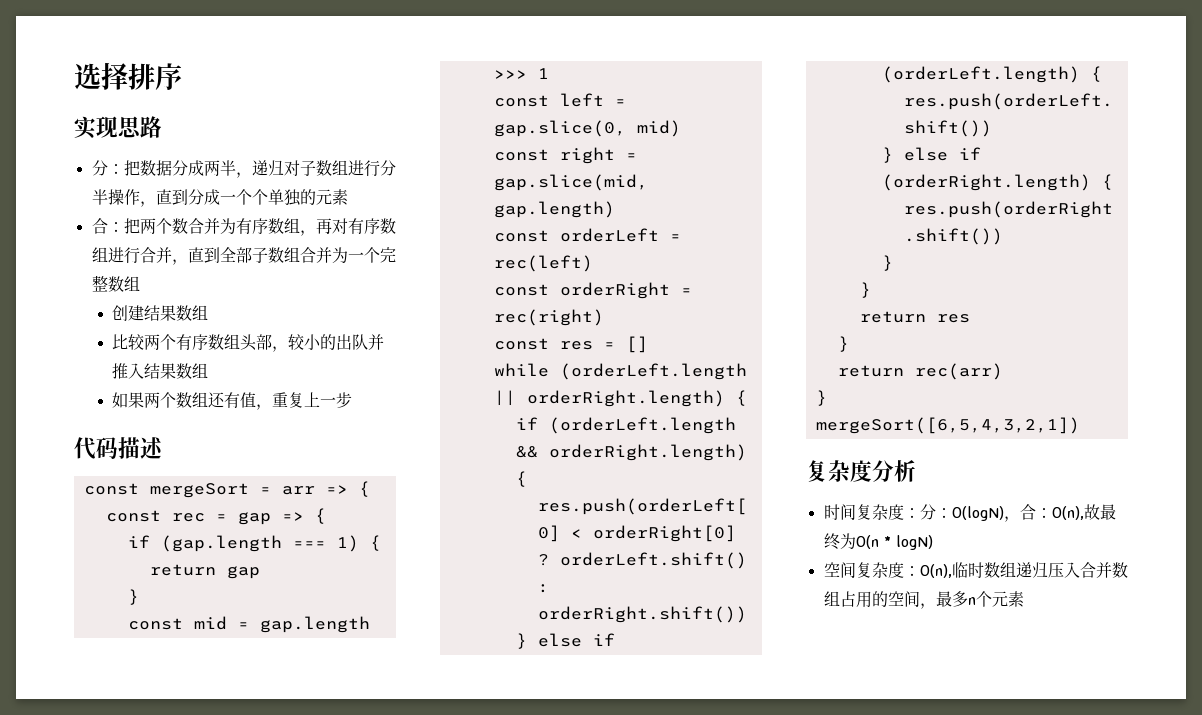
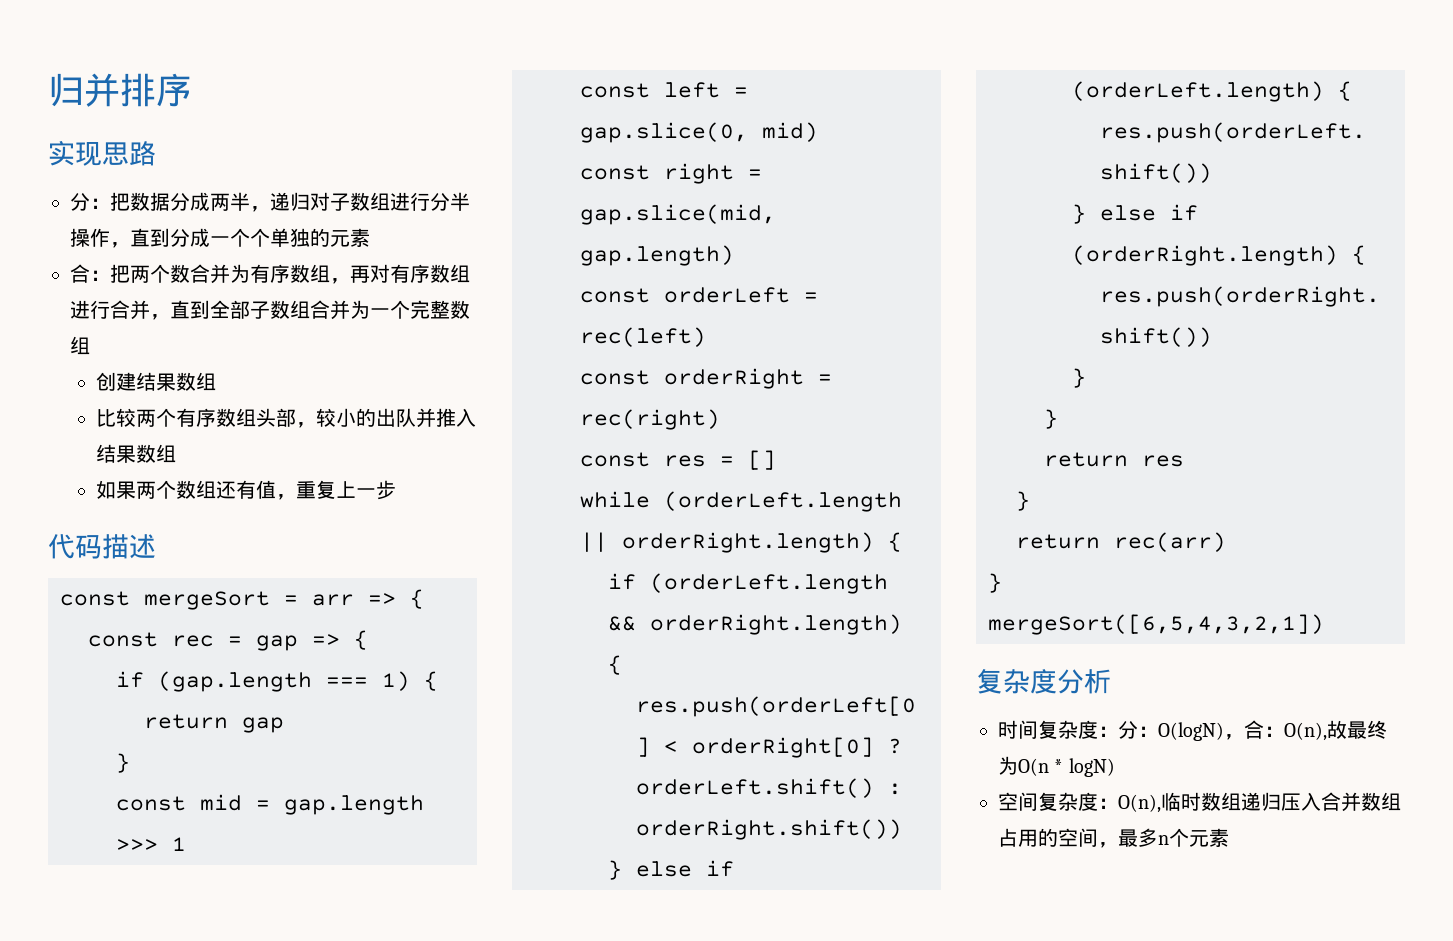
- 选择排序
+ 归并排序

